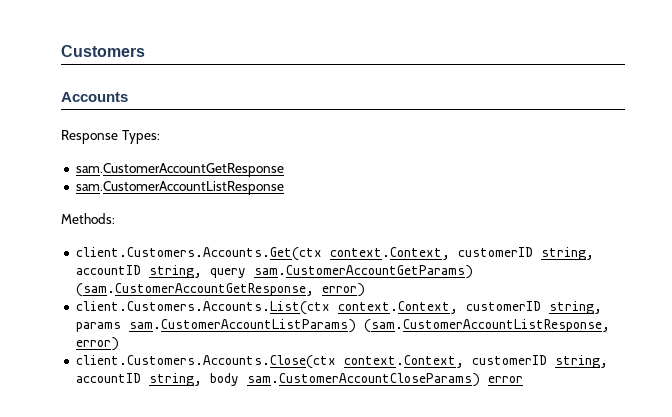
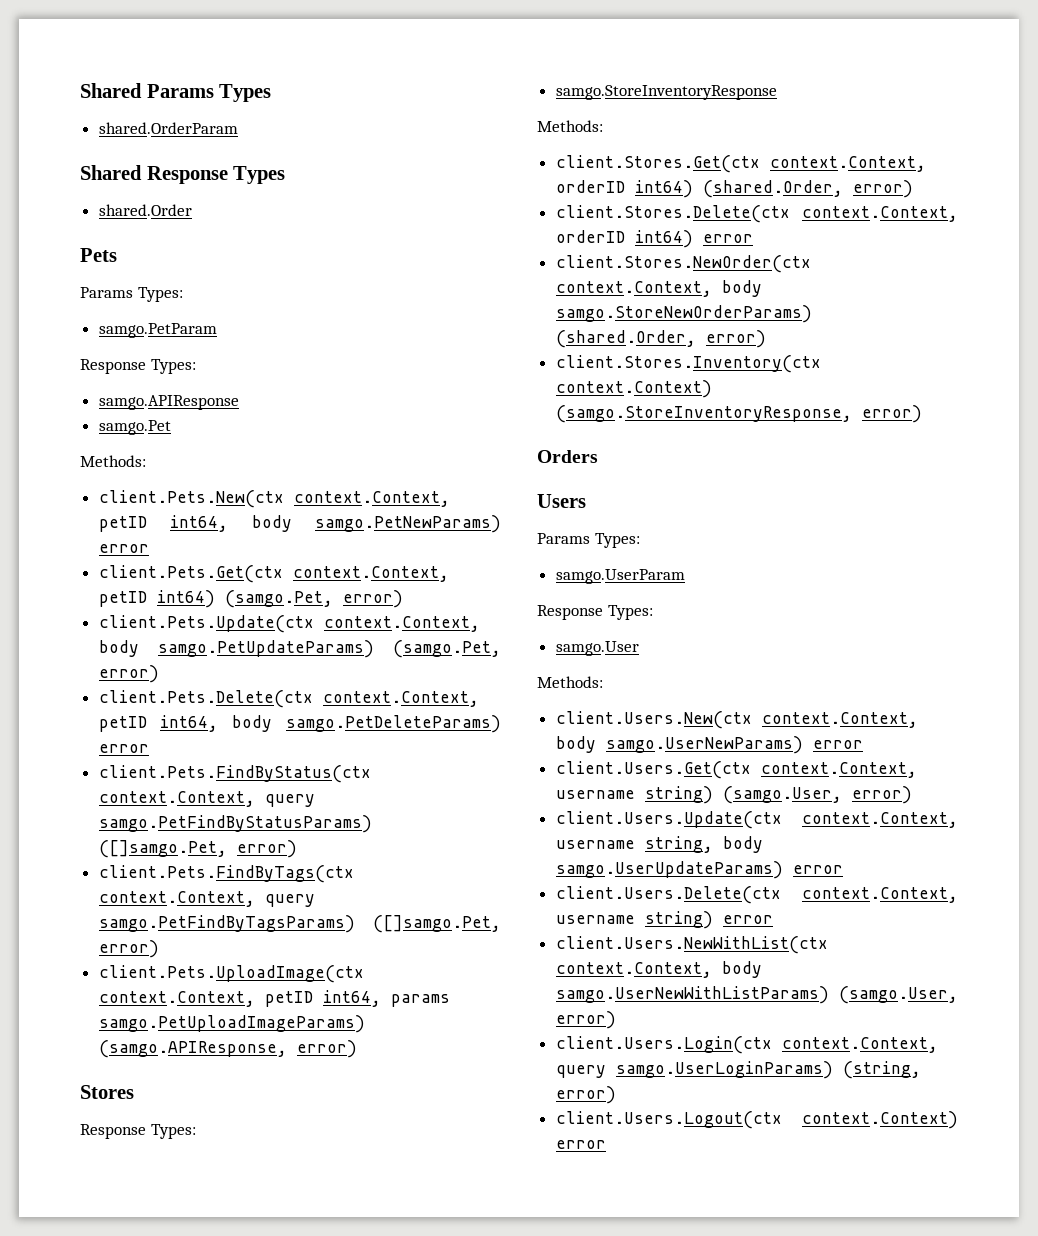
- Customers
- Accounts
+ Shared Params Types
+ shared.OrderParam
+ Shared Response Types
+ shared.Order
+ Pets
+ Params Types:
+ samgo.PetParam
  Response Types:
- sam.CustomerAccountGetResponse
- sam.CustomerAccountListResponse
+ samgo.APIResponse
+ samgo.Pet
  Methods:
- client.Customers.Accounts.Get(ctx context.Context, customerID string, accountID string, query sam.CustomerAccountGetParams) (sam.CustomerAccountGetResponse, error)
- client.Customers.Accounts.List(ctx context.Context, customerID string, params sam.CustomerAccountListParams) (sam.CustomerAccountListResponse, error)
- client.Customers.Accounts.Close(ctx context.Context, customerID string, accountID string, body sam.CustomerAccountCloseParams) error
+ client.Pets.New(ctx context.Context, petID int64, body samgo.PetNewParams) error
+ client.Pets.Get(ctx context.Context, petID int64) (samgo.Pet, error)
+ client.Pets.Update(ctx context.Context, body samgo.PetUpdateParams) (samgo.Pet, error)
+ client.Pets.Delete(ctx context.Context, petID int64, body samgo.PetDeleteParams) error
+ client.Pets.FindByStatus(ctx context.Context, query samgo.PetFindByStatusParams) ([]samgo.Pet, error)
+ client.Pets.FindByTags(ctx context.Context, query samgo.PetFindByTagsParams) ([]samgo.Pet, error)
+ client.Pets.UploadImage(ctx context.Context, petID int64, params samgo.PetUploadImageParams) (samgo.APIResponse, error)
+ Stores
+ Response Types:
+ samgo.StoreInventoryResponse
+ Methods:
+ client.Stores.Get(ctx context.Context, orderID int64) (shared.Order, error)
+ client.Stores.Delete(ctx context.Context, orderID int64) error
+ client.Stores.NewOrder(ctx context.Context, body samgo.StoreNewOrderParams) (shared.Order, error)
+ client.Stores.Inventory(ctx context.Context) (samgo.StoreInventoryResponse, error)
+ Orders
+ Users
+ Params Types:
+ samgo.UserParam
+ Response Types:
+ samgo.User
+ Methods:
+ client.Users.New(ctx context.Context, body samgo.UserNewParams) error
+ client.Users.Get(ctx context.Context, username string) (samgo.User, error)
+ client.Users.Update(ctx context.Context, username string, body samgo.UserUpdateParams) error
+ client.Users.Delete(ctx context.Context, username string) error
+ client.Users.NewWithList(ctx context.Context, body samgo.UserNewWithListParams) (samgo.User, error)
+ client.Users.Login(ctx context.Context, query samgo.UserLoginParams) (string, error)
+ client.Users.Logout(ctx context.Context) error

